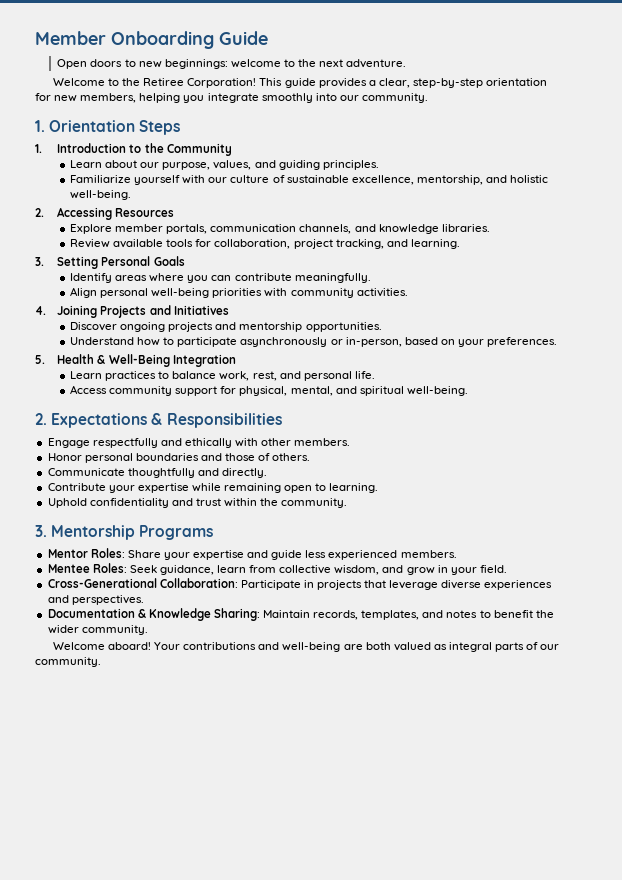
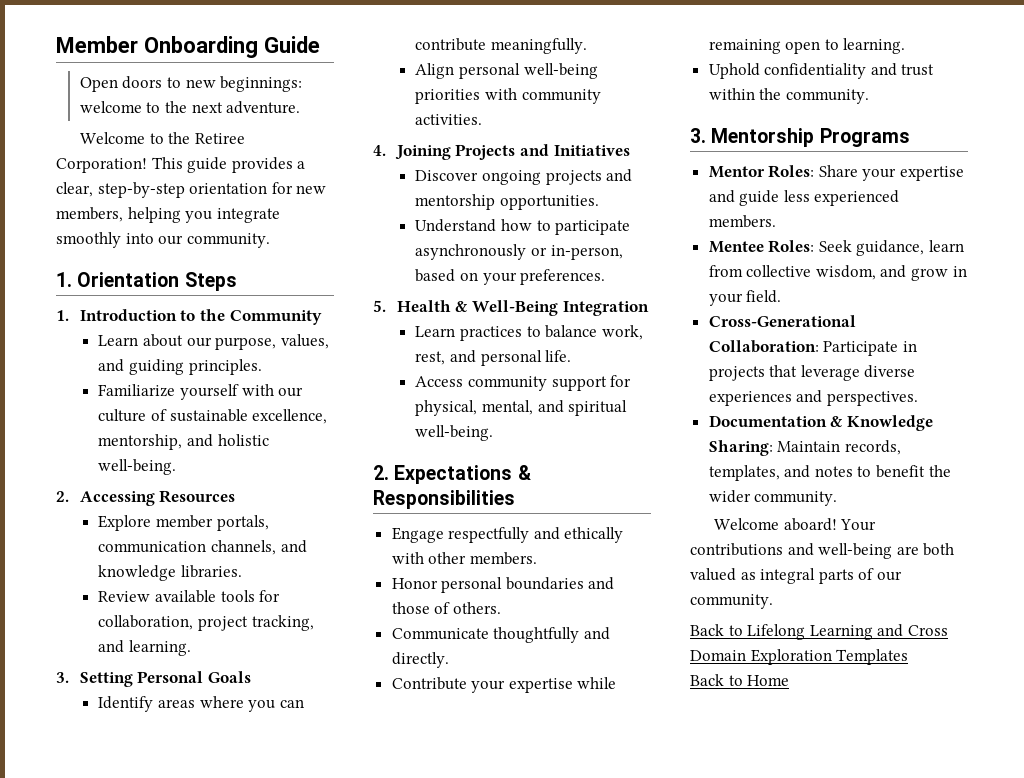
+ Back to Lifelong Learning and Cross Domain Exploration Templates
+ Back to Home

